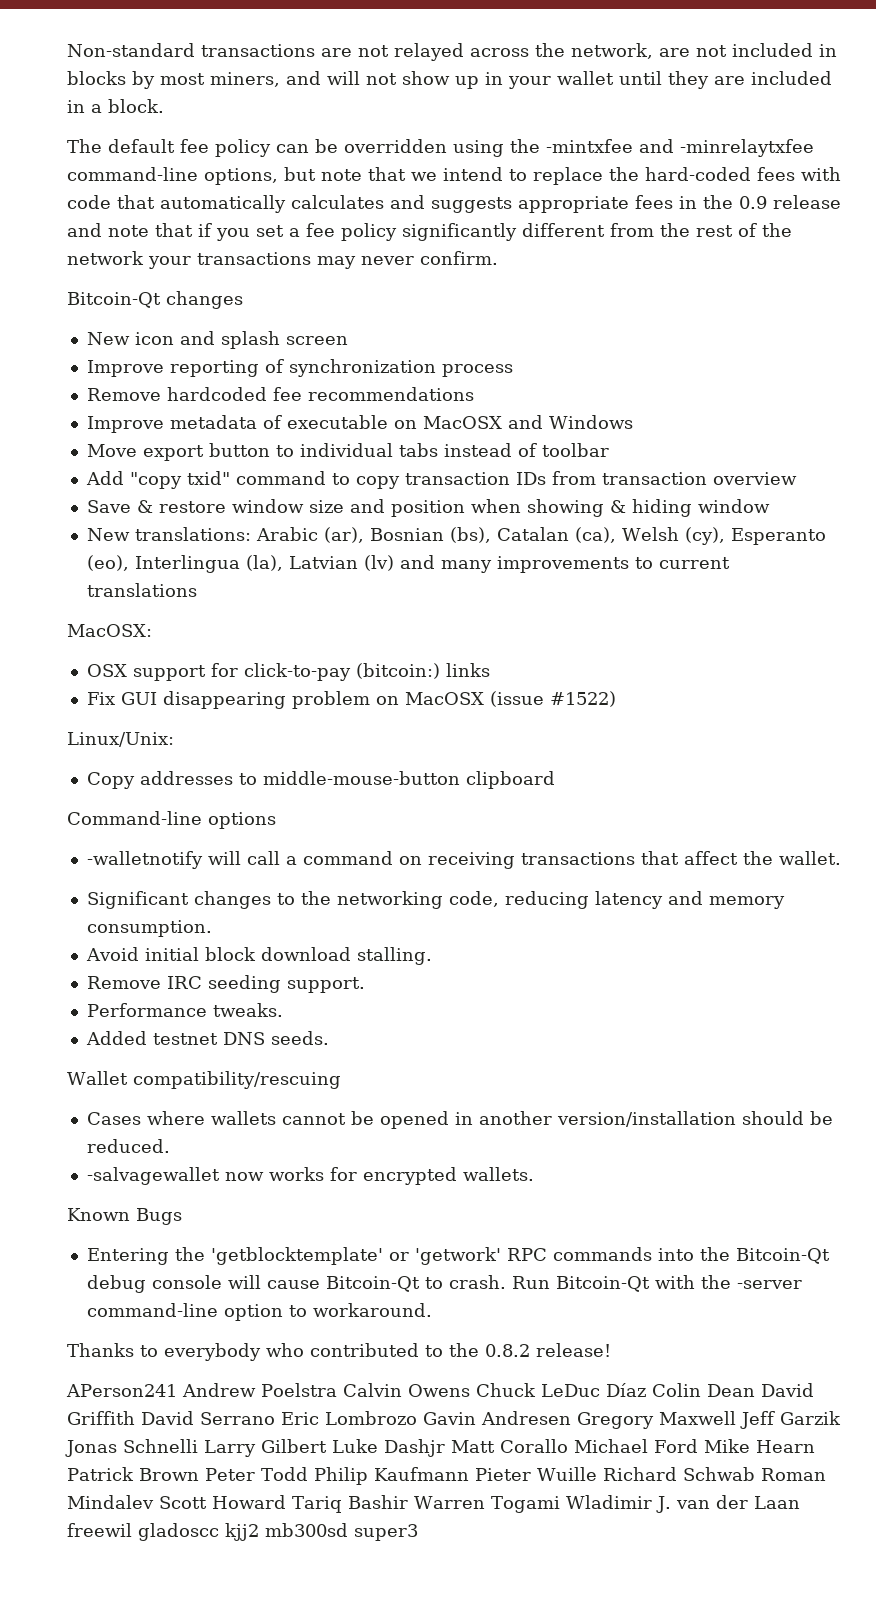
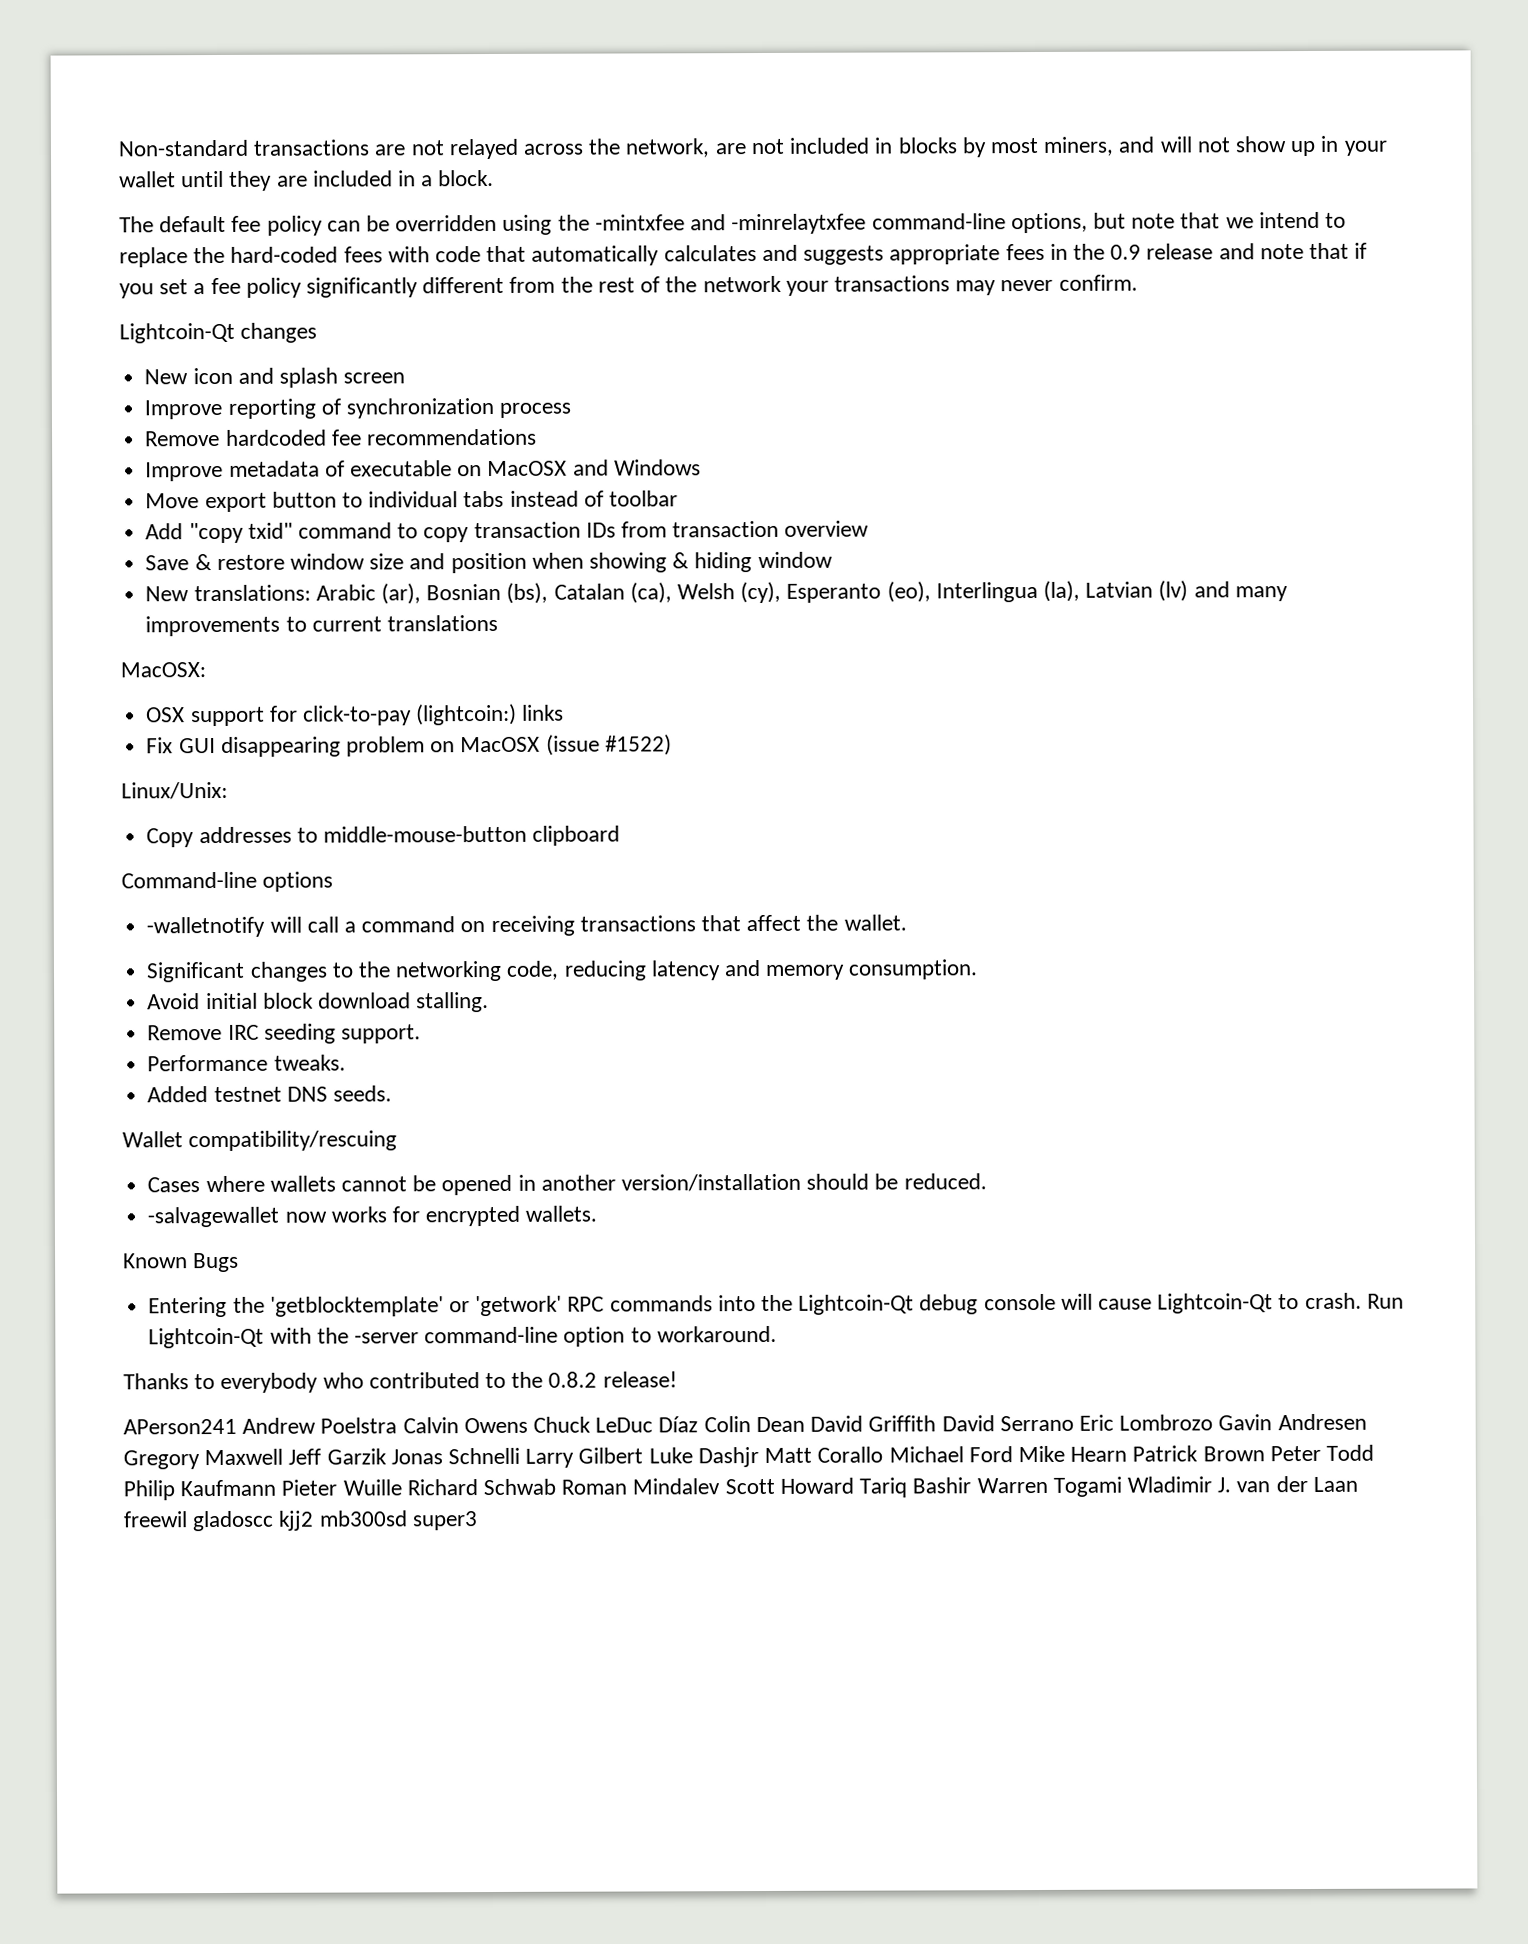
- Bitcoin-Qt changes
+ Lightcoin-Qt changes
- OSX support for click-to-pay (bitcoin:) links
+ OSX support for click-to-pay (lightcoin:) links
- Entering the 'getblocktemplate' or 'getwork' RPC commands into the Bitcoin-Qt debug console will cause Bitcoin-Qt to crash.
+ Entering the 'getblocktemplate' or 'getwork' RPC commands into the Lightcoin-Qt debug console will cause Lightcoin-Qt to crash.
- Run Bitcoin-Qt with the -server command-line option to workaround.
+ Run Lightcoin-Qt with the -server command-line option to workaround.

